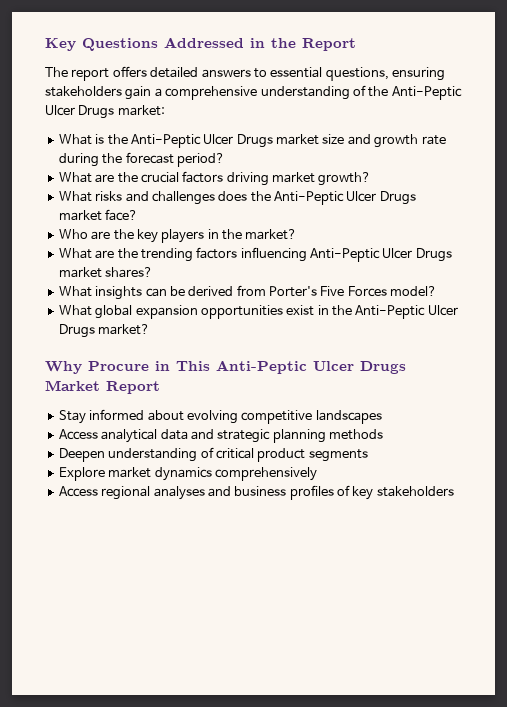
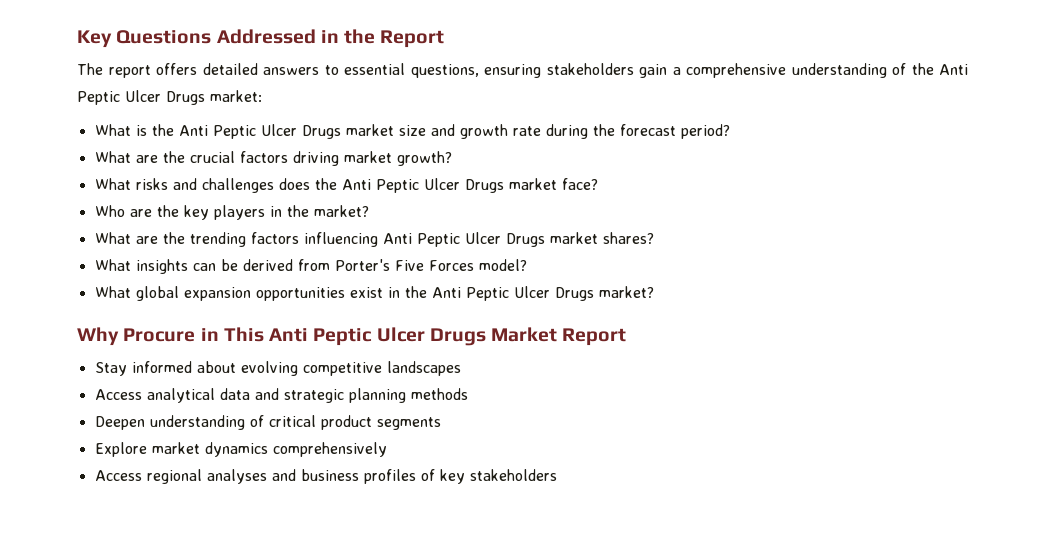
- The report offers detailed answers to essential questions, ensuring stakeholders gain a comprehensive understanding of the Anti-Peptic Ulcer Drugs market:
+ The report offers detailed answers to essential questions, ensuring stakeholders gain a comprehensive understanding of the Anti Peptic Ulcer Drugs market:
- What is the Anti-Peptic Ulcer Drugs market size and growth rate during the forecast period?
+ What is the Anti Peptic Ulcer Drugs market size and growth rate during the forecast period?
- What risks and challenges does the Anti-Peptic Ulcer Drugs market face?
+ What risks and challenges does the Anti Peptic Ulcer Drugs market face?
- What are the trending factors influencing Anti-Peptic Ulcer Drugs market shares?
+ What are the trending factors influencing Anti Peptic Ulcer Drugs market shares?
- What global expansion opportunities exist in the Anti-Peptic Ulcer Drugs market?
+ What global expansion opportunities exist in the Anti Peptic Ulcer Drugs market?
- Why Procure in This Anti-Peptic Ulcer Drugs Market Report
+ Why Procure in This Anti Peptic Ulcer Drugs Market Report

